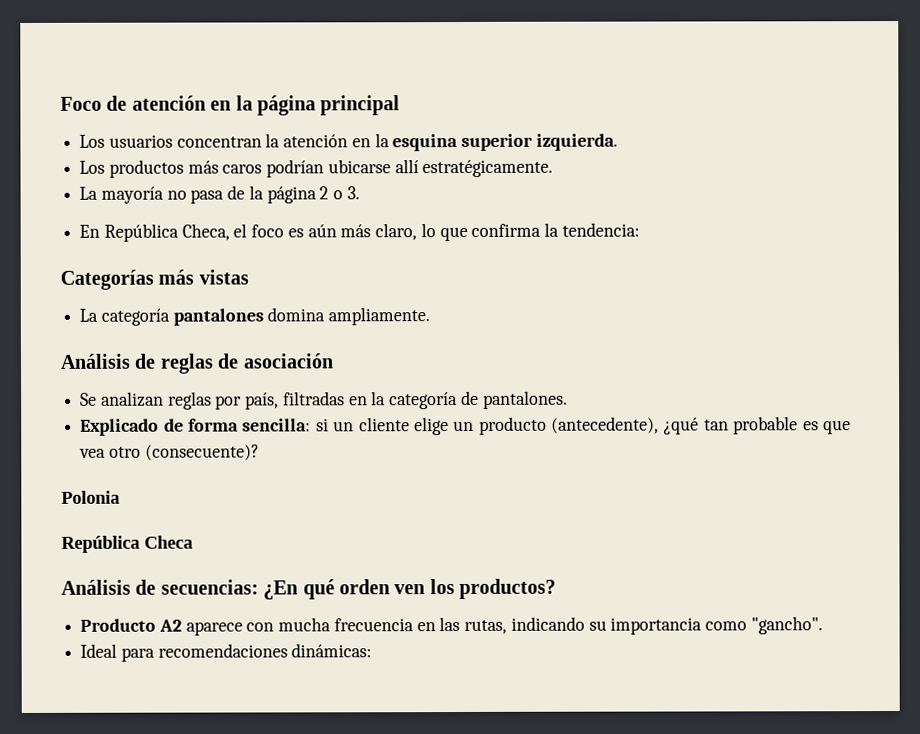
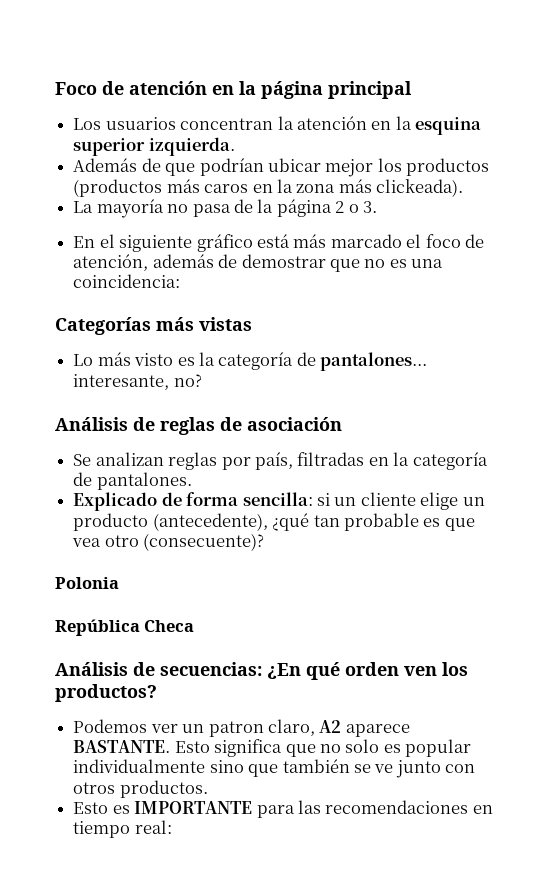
- Los productos más caros podrían ubicarse allí estratégicamente.
+ Además de que podrían ubicar mejor los productos (productos más caros en la zona más clickeada).
- En República Checa, el foco es aún más claro, lo que confirma la tendencia:
+ En el siguiente gráfico está más marcado el foco de atención, además de demostrar que no es una coincidencia:
  Categorías más vistas
- La categoría pantalones domina ampliamente.
+ Lo más visto es la categoría de pantalones... interesante, no?
- Producto A2 aparece con mucha frecuencia en las rutas, indicando su importancia como "gancho".
- Ideal para recomendaciones dinámicas:
+ Podemos ver un patron claro, A2 aparece BASTANTE. Esto significa que no solo es popular individualmente sino que también se ve junto con otros productos.
+ Esto es IMPORTANTE para las recomendaciones en tiempo real:

